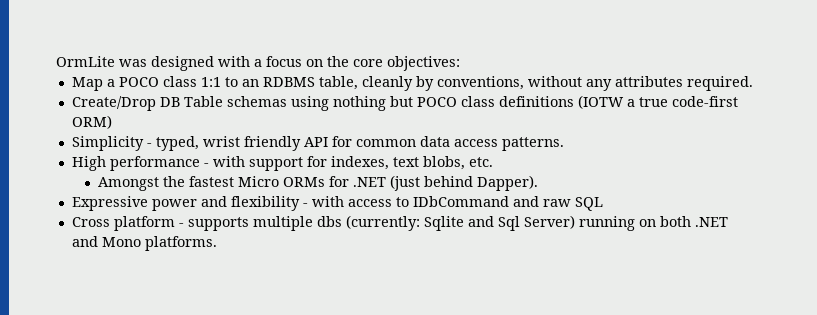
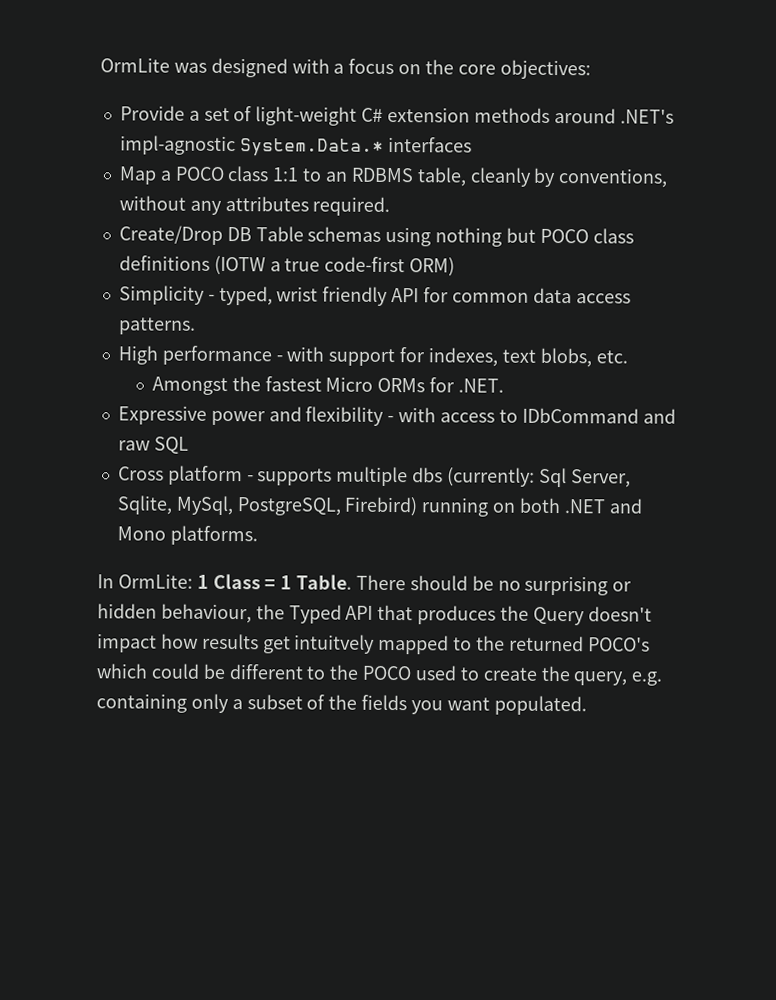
+ Provide a set of light-weight C# extension methods around .NET's impl-agnostic System.Data.* interfaces
- Amongst the fastest Micro ORMs for .NET (just behind Dapper).
+ Amongst the fastest Micro ORMs for .NET.
- Cross platform - supports multiple dbs (currently: Sqlite and Sql Server) running on both .NET and Mono platforms.
+ Cross platform - supports multiple dbs (currently: Sql Server, Sqlite, MySql, PostgreSQL, Firebird) running on both .NET and Mono platforms.
+ In OrmLite: 1 Class = 1 Table. There should be no surprising or hidden behaviour, the Typed API that produces the Query doesn't impact how results get intuitvely mapped to the returned POCO's which could be different to the POCO used to create the query, e.g. containing only a subset of the fields you want populated.

